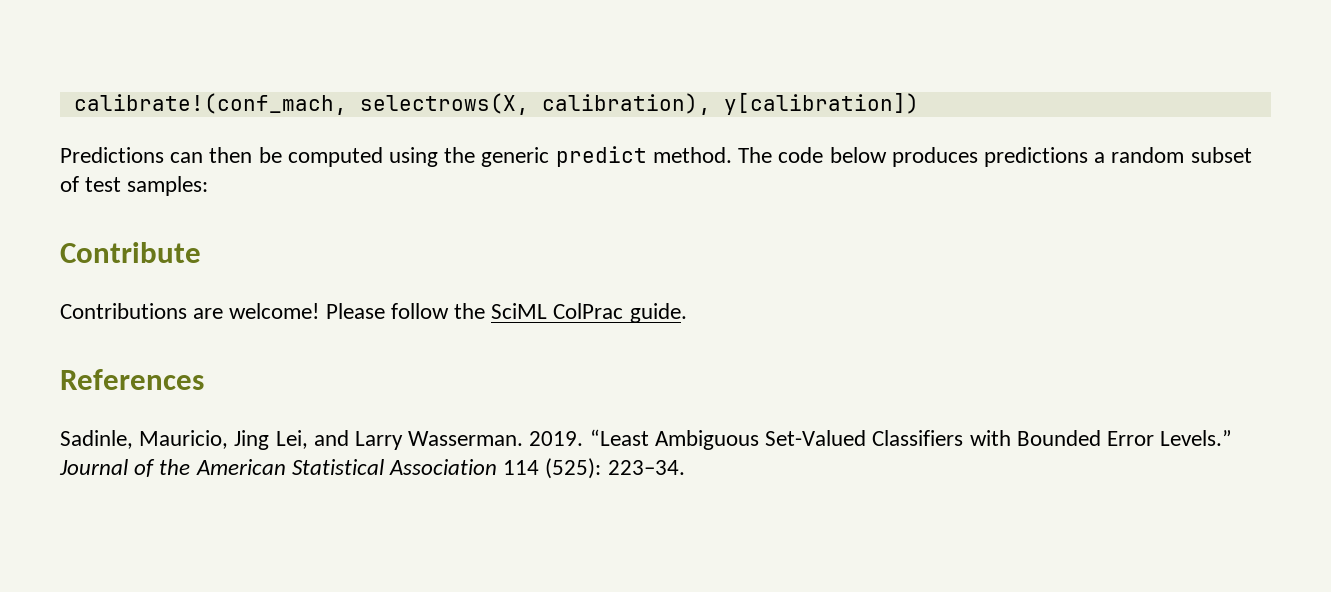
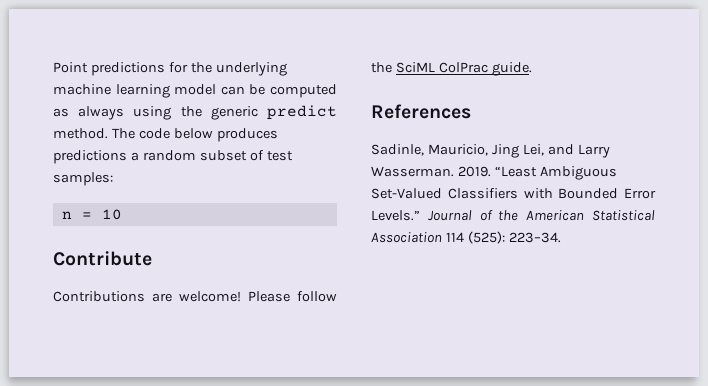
- calibrate!(conf_mach, selectrows(X, calibration), y[calibration])
- Predictions can then be computed using the generic predict method.
+ Point predictions for the underlying machine learning model can be computed as always using the generic predict method.
+ n = 10

